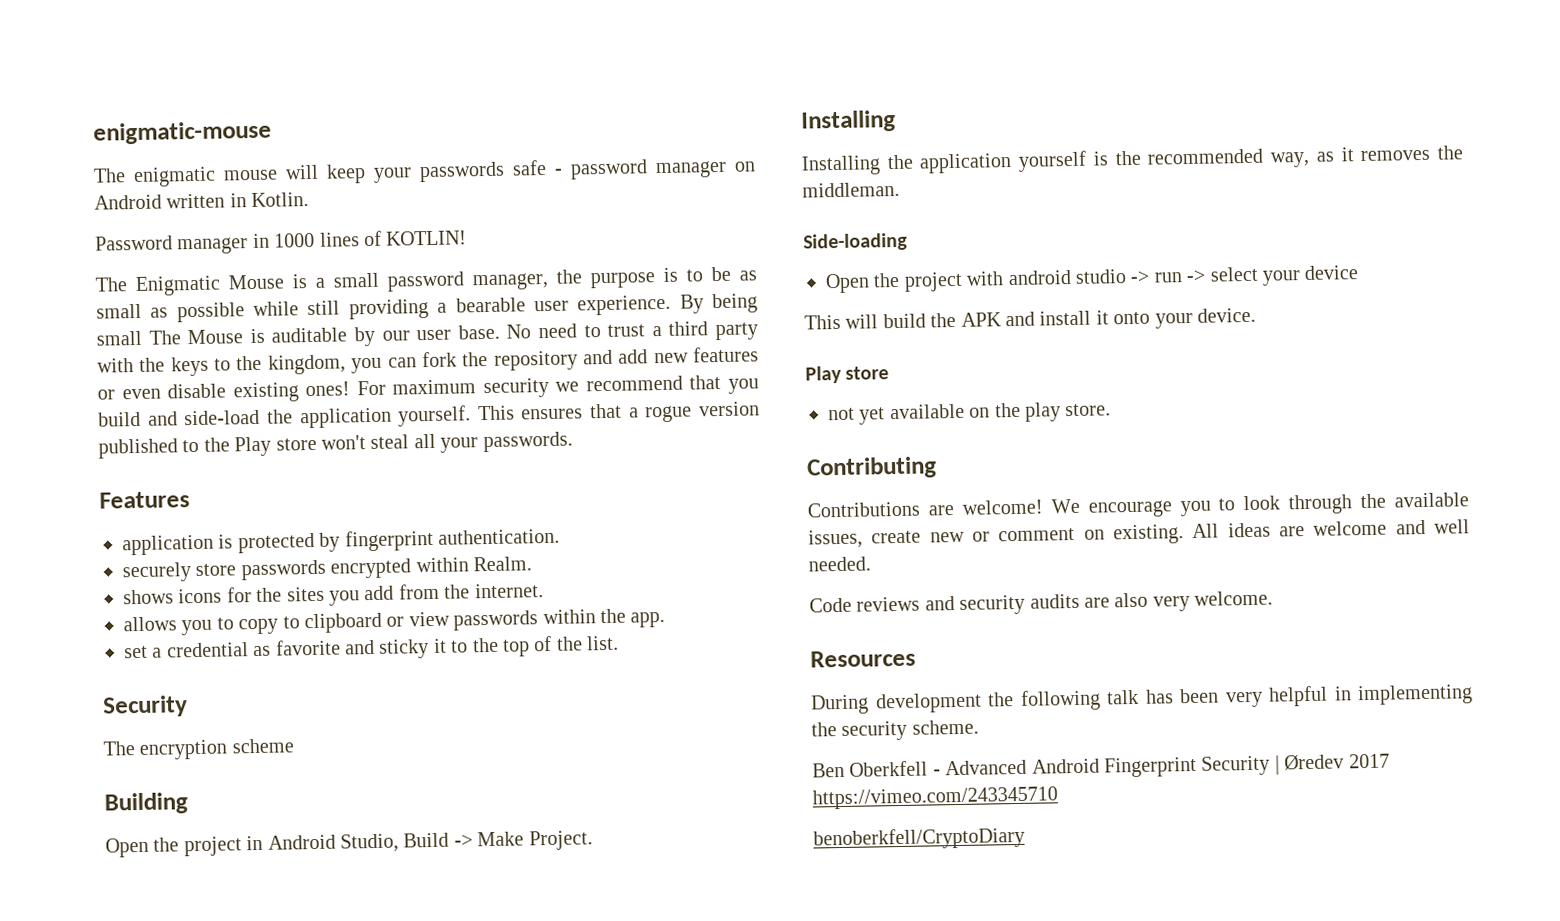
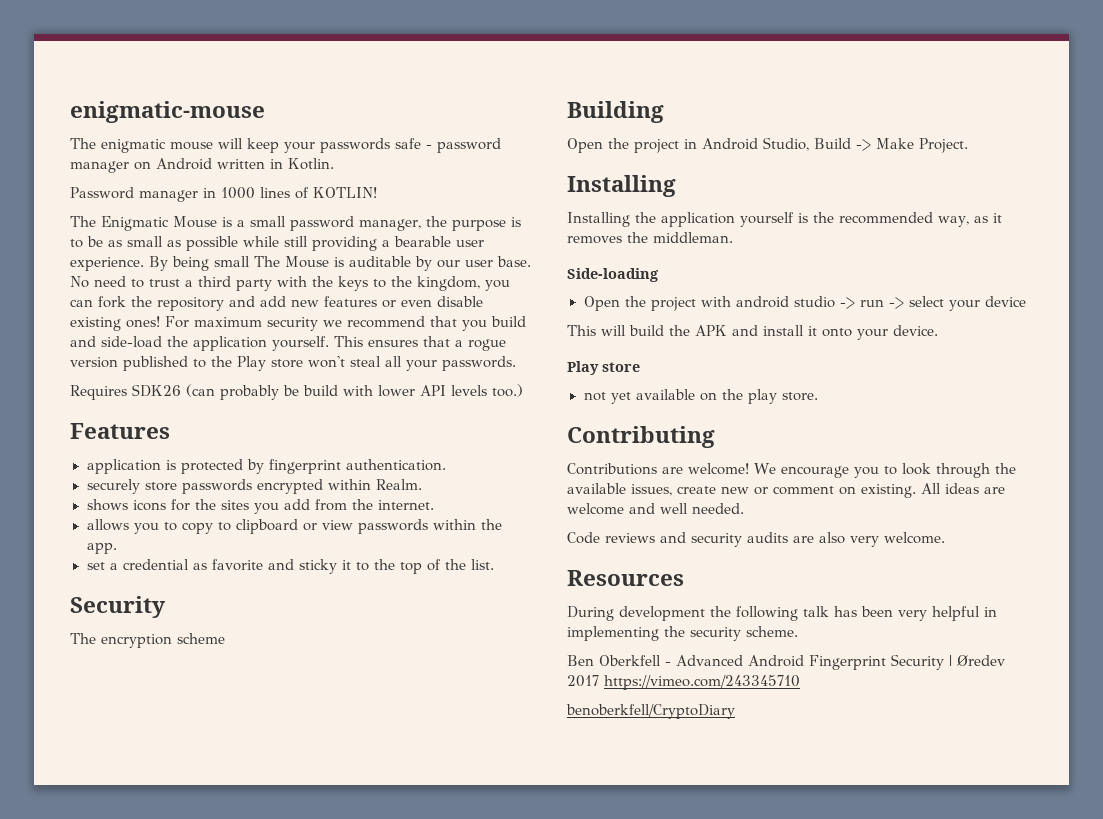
+ Requires SDK26 (can probably be build with lower API levels too.)

